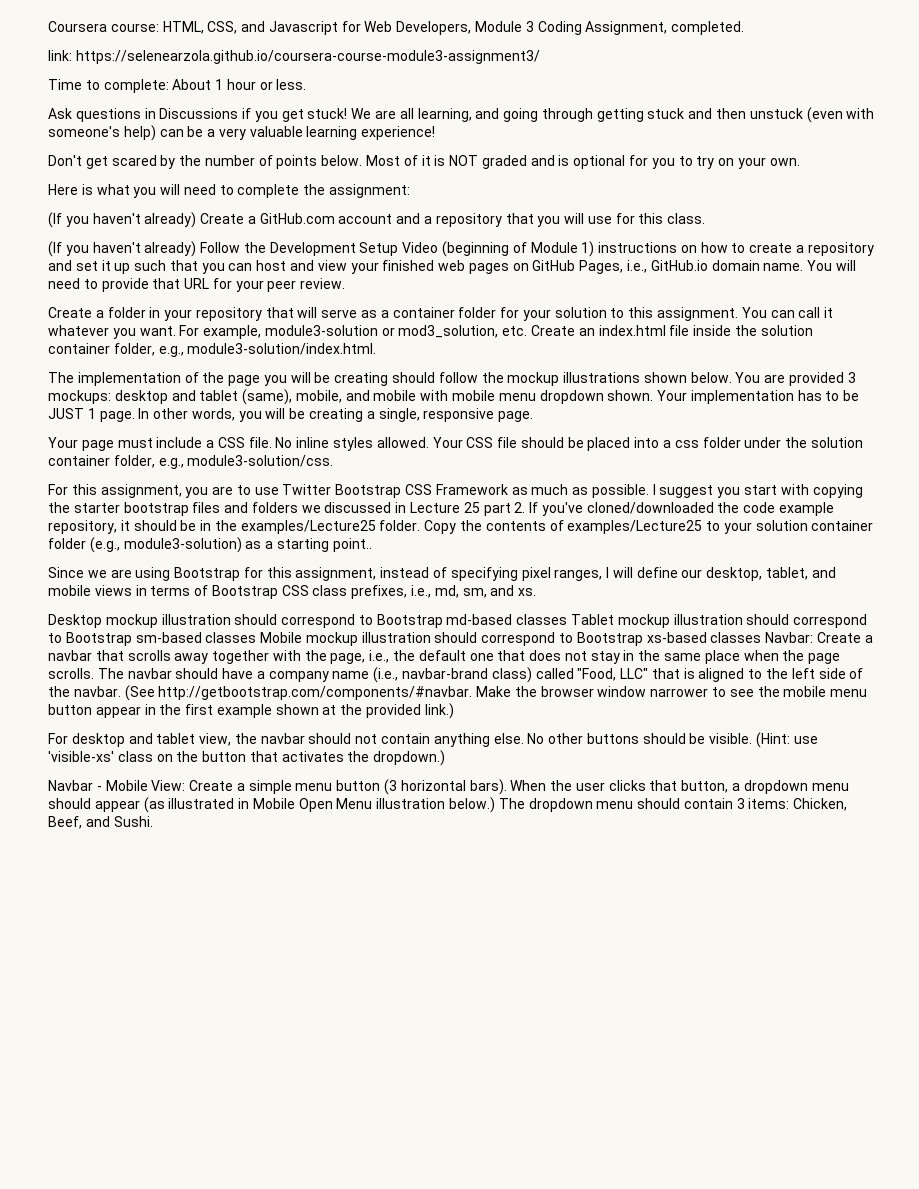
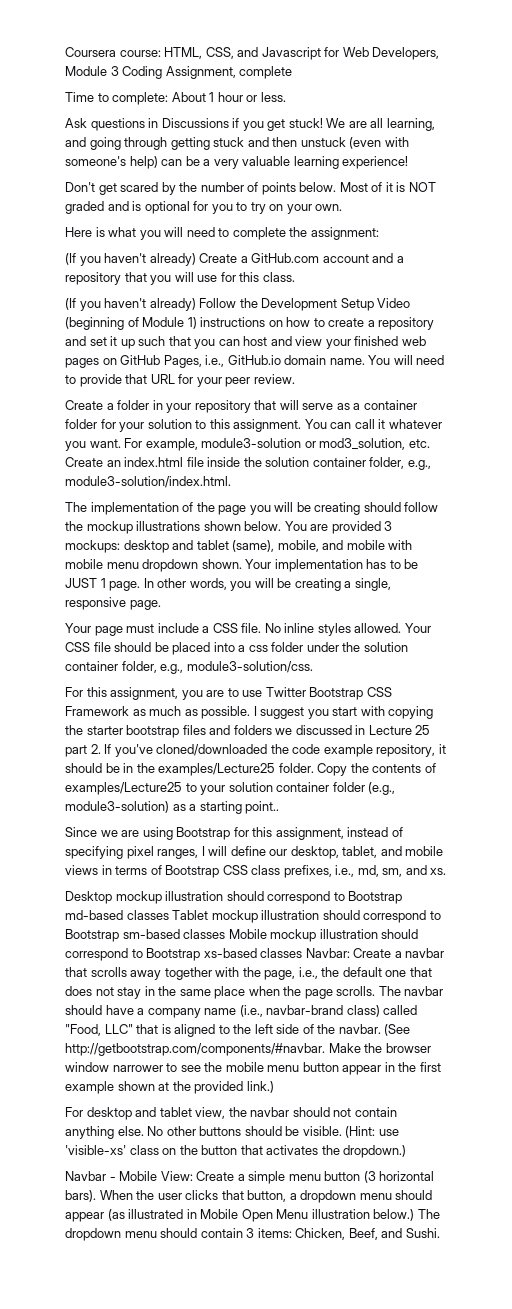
- Coursera course: HTML, CSS, and Javascript for Web Developers, Module 3 Coding Assignment, completed.
- link: https://selenearzola.github.io/coursera-course-module3-assignment3/
+ Coursera course: HTML, CSS, and Javascript for Web Developers, Module 3 Coding Assignment, complete

